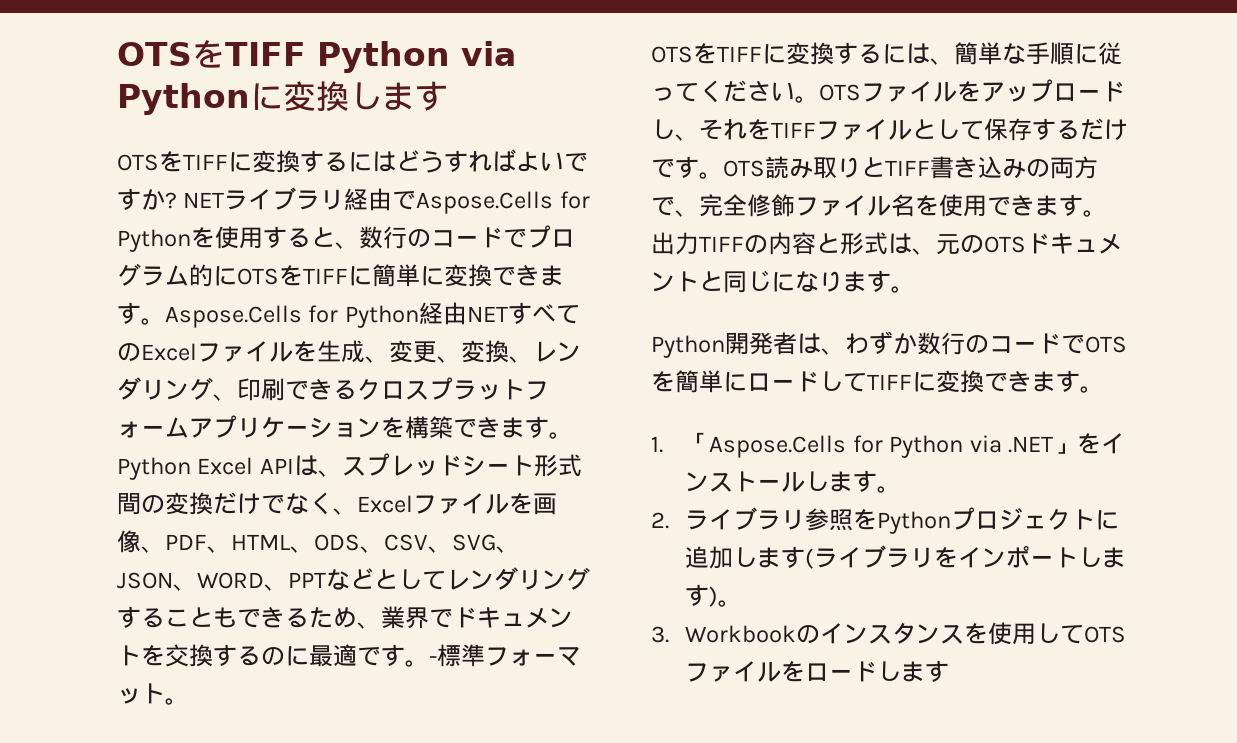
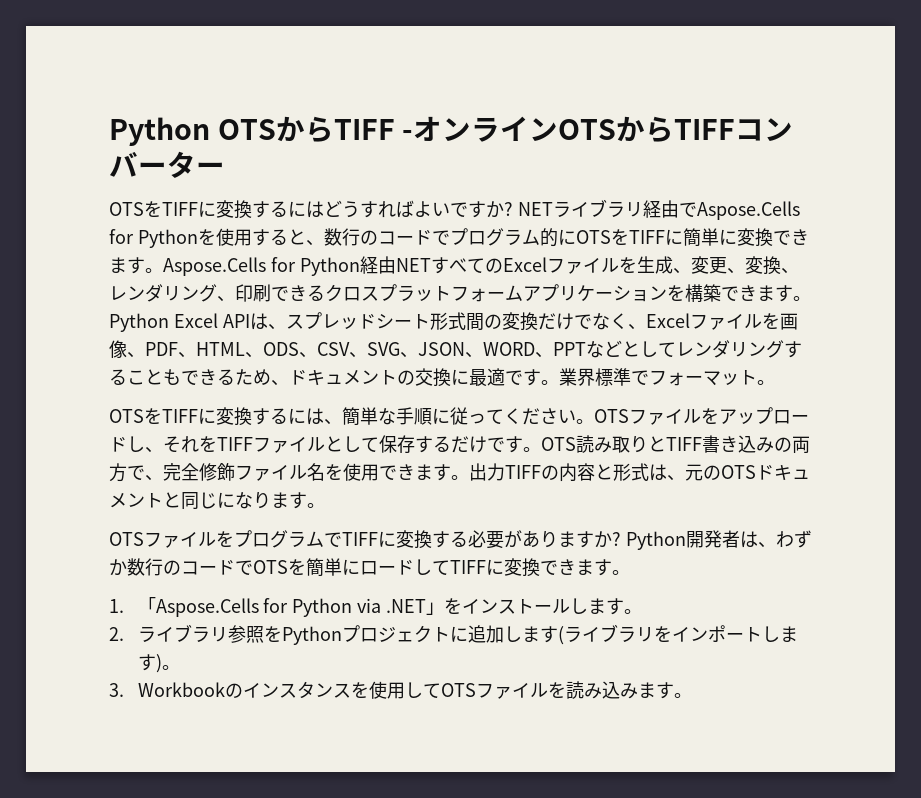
- OTSをTIFF Python via Pythonに変換します
+ Python OTSからTIFF -オンラインOTSからTIFFコンバーター
- Python Excel APIは、スプレッドシート形式間の変換だけでなく、Excelファイルを画像、PDF、HTML、ODS、CSV、SVG、JSON、WORD、PPTなどとしてレンダリングすることもできるため、業界でドキュメントを交換するのに最適です。
+ Python Excel APIは、スプレッドシート形式間の変換だけでなく、Excelファイルを画像、PDF、HTML、ODS、CSV、SVG、JSON、WORD、PPTなどとしてレンダリングすることもできるため、ドキュメントの交換に最適です。
- -標準フォーマット。
+ 業界標準でフォーマット。
+ OTSファイルをプログラムでTIFFに変換する必要がありますか?
- 3. Workbookのインスタンスを使用してOTSファイルをロードします
+ 3. Workbookのインスタンスを使用してOTSファイルを読み込みます。

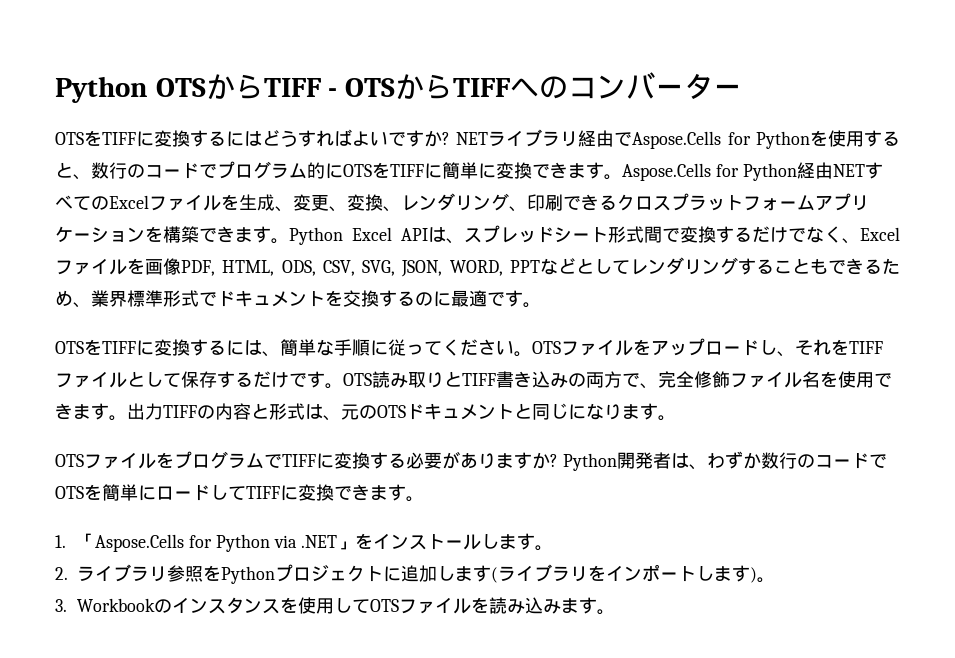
- Python OTSからTIFF -オンラインOTSからTIFFコンバーター
+ Python OTSからTIFF - OTSからTIFFへのコンバーター
- Python Excel APIは、スプレッドシート形式間の変換だけでなく、Excelファイルを画像、PDF、HTML、ODS、CSV、SVG、JSON、WORD、PPTなどとしてレンダリングすることもできるため、ドキュメントの交換に最適です。業界標準でフォーマット。
+ Python Excel APIは、スプレッドシート形式間で変換するだけでなく、Excelファイルを画像PDF, HTML, ODS, CSV, SVG, JSON, WORD, PPTなどとしてレンダリングすることもできるため、業界標準形式でドキュメントを交換するのに最適です。

